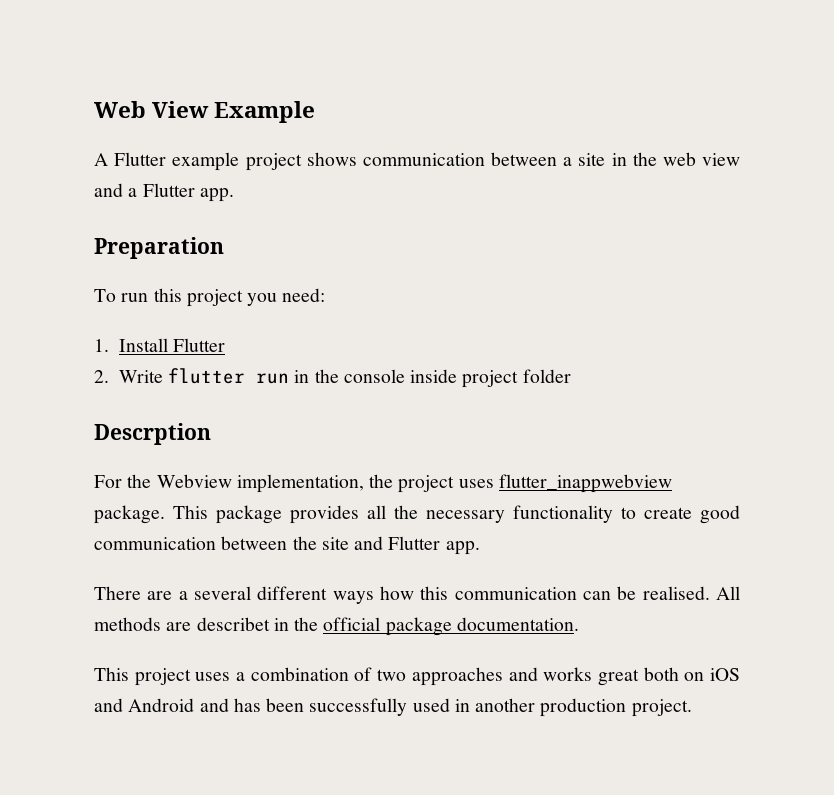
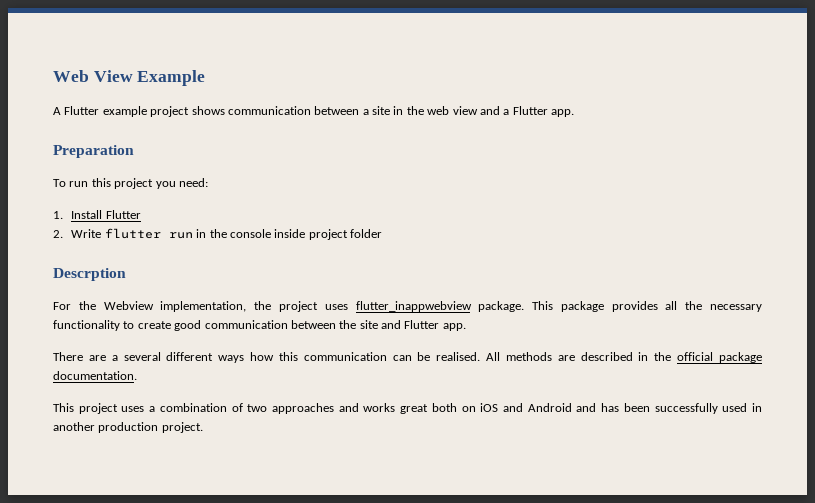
- All methods are describet in the official package documentation.
+ All methods are described in the official package documentation.

